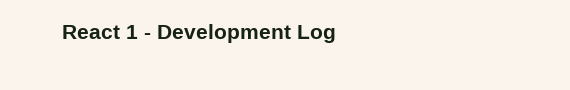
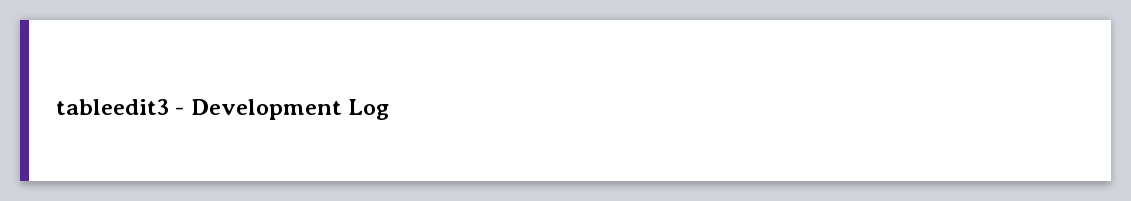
- React 1 - Development Log
+ tableedit3 - Development Log

